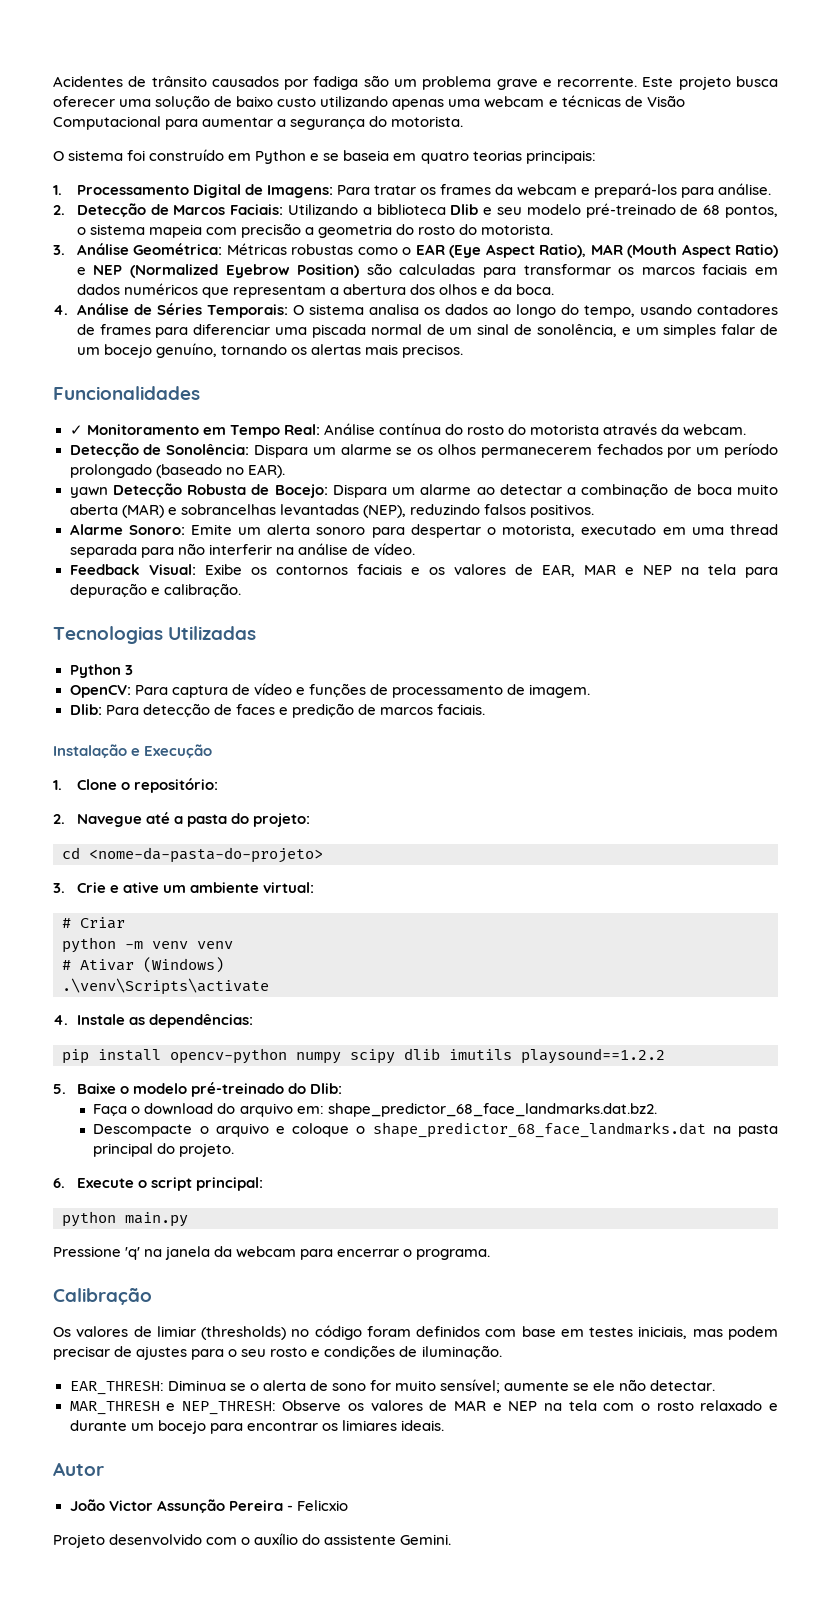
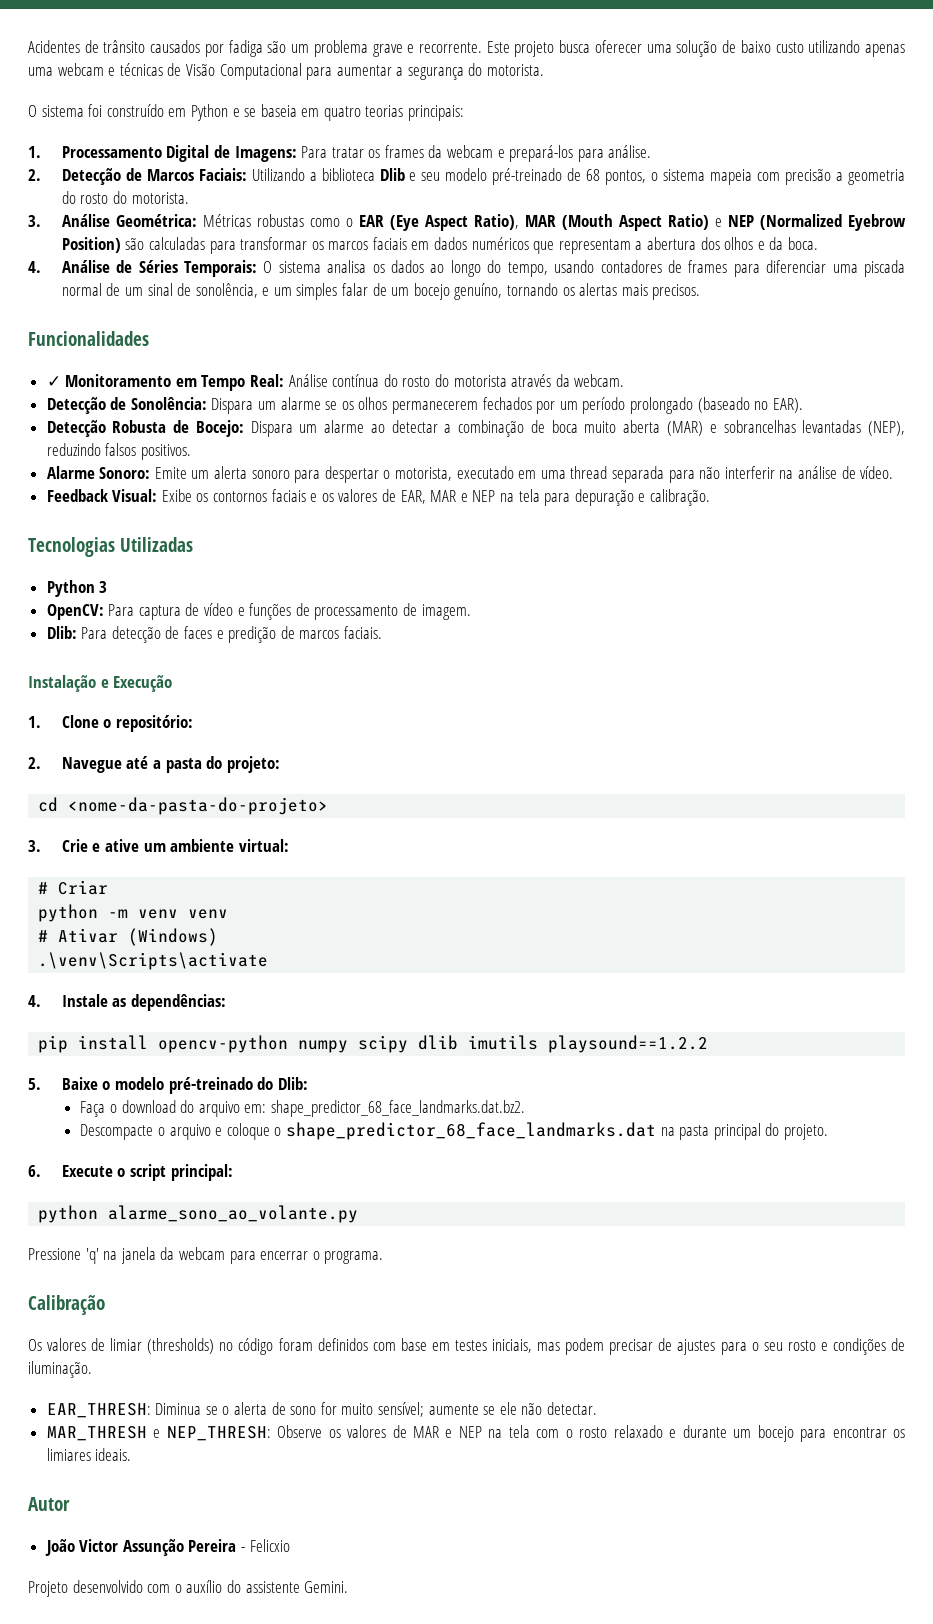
- yawn Detecção Robusta de Bocejo: Dispara um alarme ao detectar a combinação de boca muito aberta (MAR) e sobrancelhas levantadas (NEP), reduzindo falsos positivos.
+ Detecção Robusta de Bocejo: Dispara um alarme ao detectar a combinação de boca muito aberta (MAR) e sobrancelhas levantadas (NEP), reduzindo falsos positivos.
- python main.py
+ python alarme_sono_ao_volante.py

